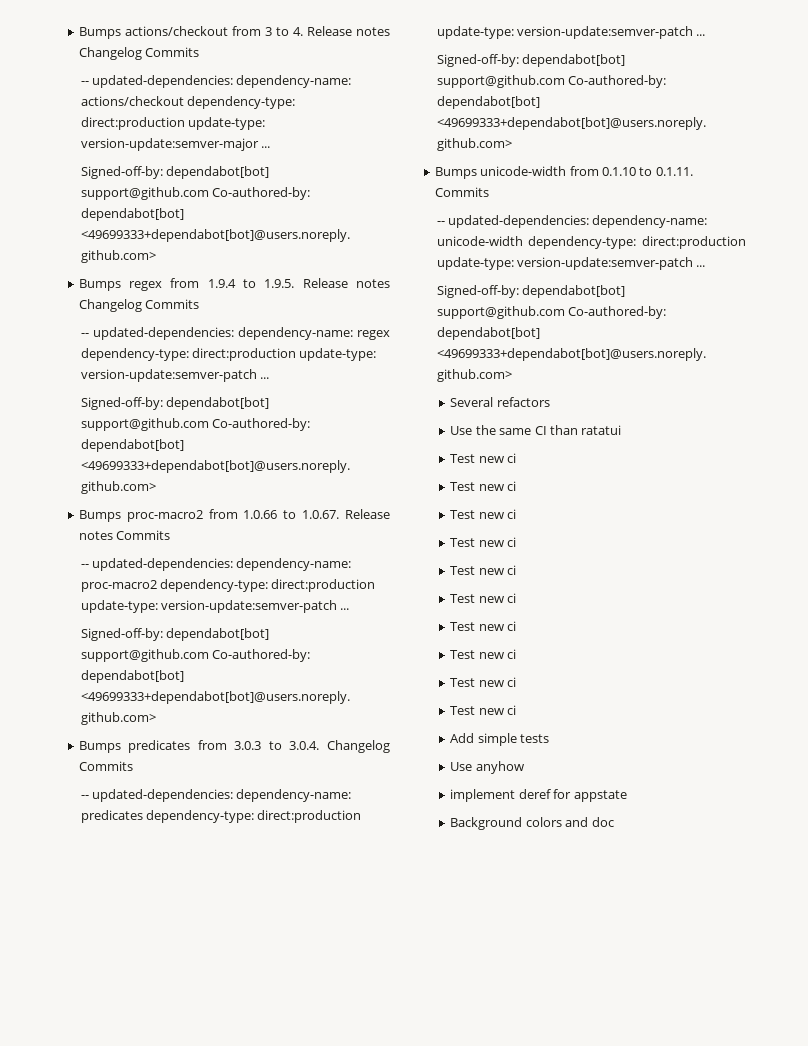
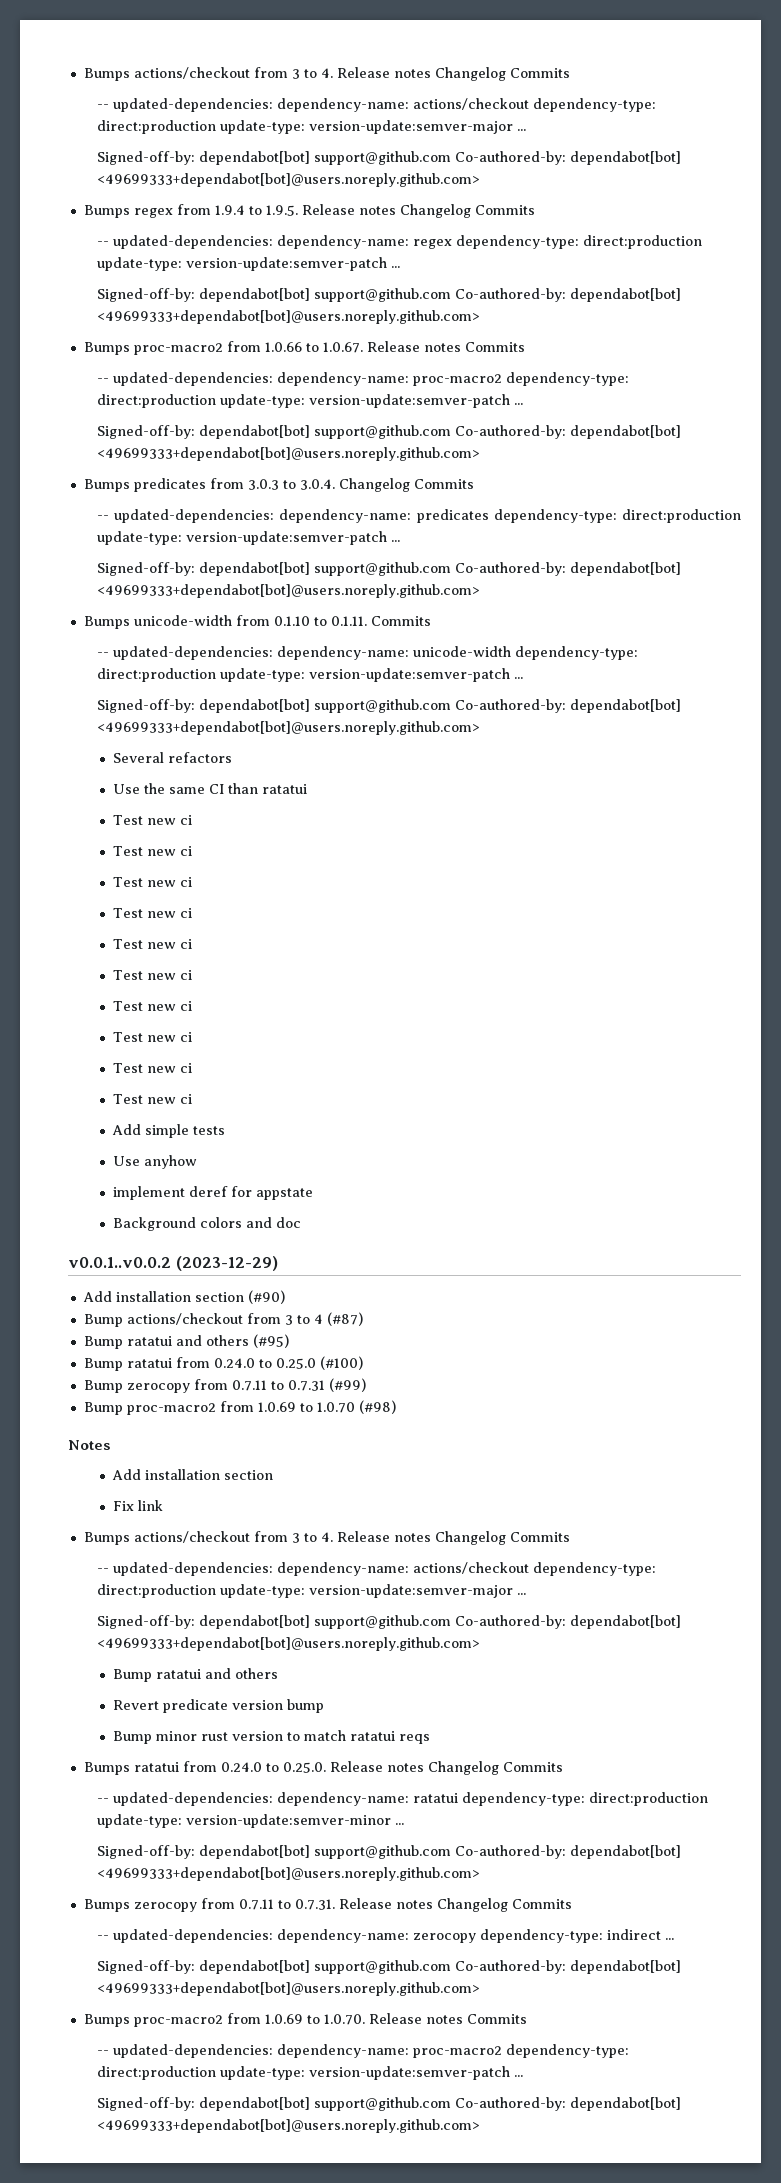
+ v0.0.1..v0.0.2 (2023-12-29)
+ Add installation section (#90)
+ Bump actions/checkout from 3 to 4 (#87)
+ Bump ratatui and others (#95)
+ Bump ratatui from 0.24.0 to 0.25.0 (#100)
+ Bump zerocopy from 0.7.11 to 0.7.31 (#99)
+ Bump proc-macro2 from 1.0.69 to 1.0.70 (#98)
+ Notes
+ Add installation section
+ Fix link
+ Bumps actions/checkout from 3 to 4. Release notes Changelog Commits
+ -- updated-dependencies: dependency-name: actions/checkout dependency-type: direct:production update-type: version-update:semver-major ...
+ Signed-off-by: dependabot[bot] support@github.com Co-authored-by: dependabot[bot] <49699333+dependabot[bot]@users.noreply.github.com>
+ Bump ratatui and others
+ Revert predicate version bump
+ Bump minor rust version to match ratatui reqs
+ Bumps ratatui from 0.24.0 to 0.25.0. Release notes Changelog Commits
+ -- updated-dependencies: dependency-name: ratatui dependency-type: direct:production update-type: version-update:semver-minor ...
+ Signed-off-by: dependabot[bot] support@github.com Co-authored-by: dependabot[bot] <49699333+dependabot[bot]@users.noreply.github.com>
+ Bumps zerocopy from 0.7.11 to 0.7.31. Release notes Changelog Commits
+ -- updated-dependencies: dependency-name: zerocopy dependency-type: indirect ...
+ Signed-off-by: dependabot[bot] support@github.com Co-authored-by: dependabot[bot] <49699333+dependabot[bot]@users.noreply.github.com>
+ Bumps proc-macro2 from 1.0.69 to 1.0.70. Release notes Commits
+ -- updated-dependencies: dependency-name: proc-macro2 dependency-type: direct:production update-type: version-update:semver-patch ...
+ Signed-off-by: dependabot[bot] support@github.com Co-authored-by: dependabot[bot] <49699333+dependabot[bot]@users.noreply.github.com>

